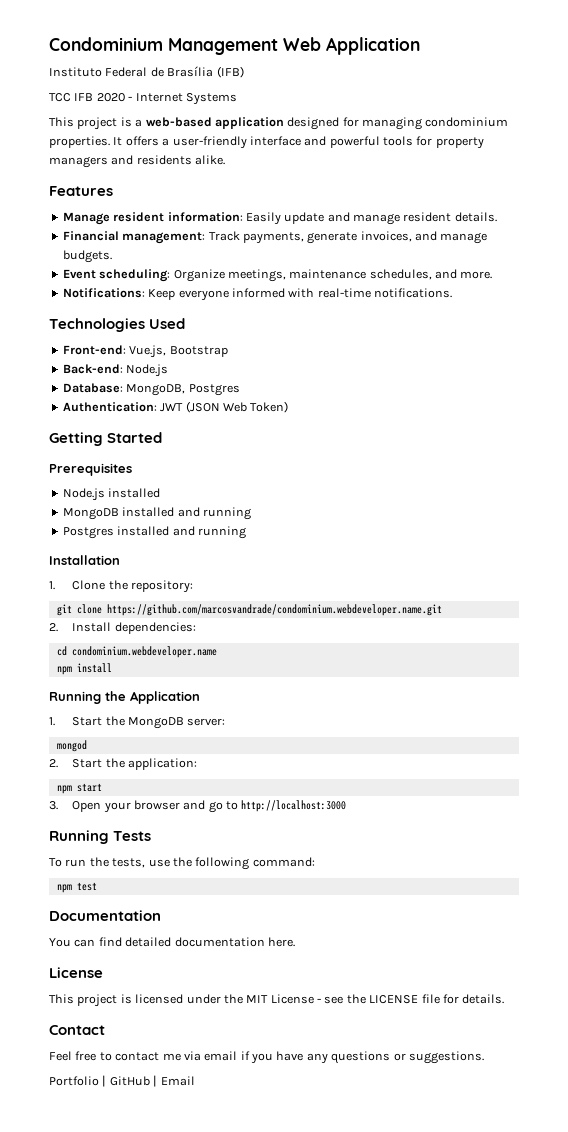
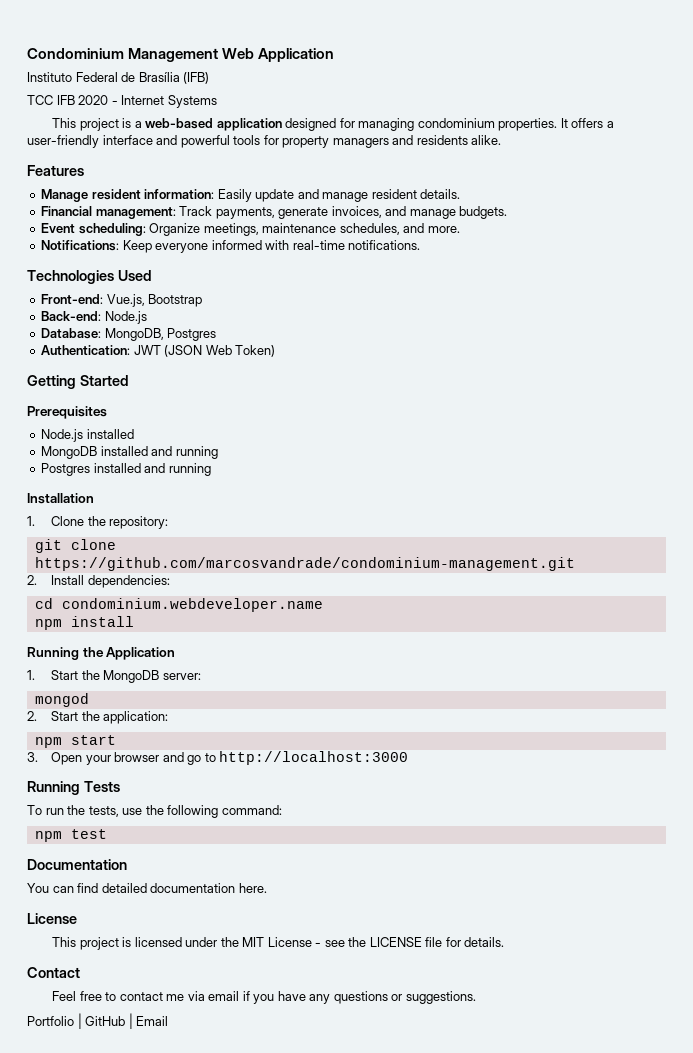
- git clone https://github.com/marcosvandrade/condominium.webdeveloper.name.git
+ git clone https://github.com/marcosvandrade/condominium-management.git

